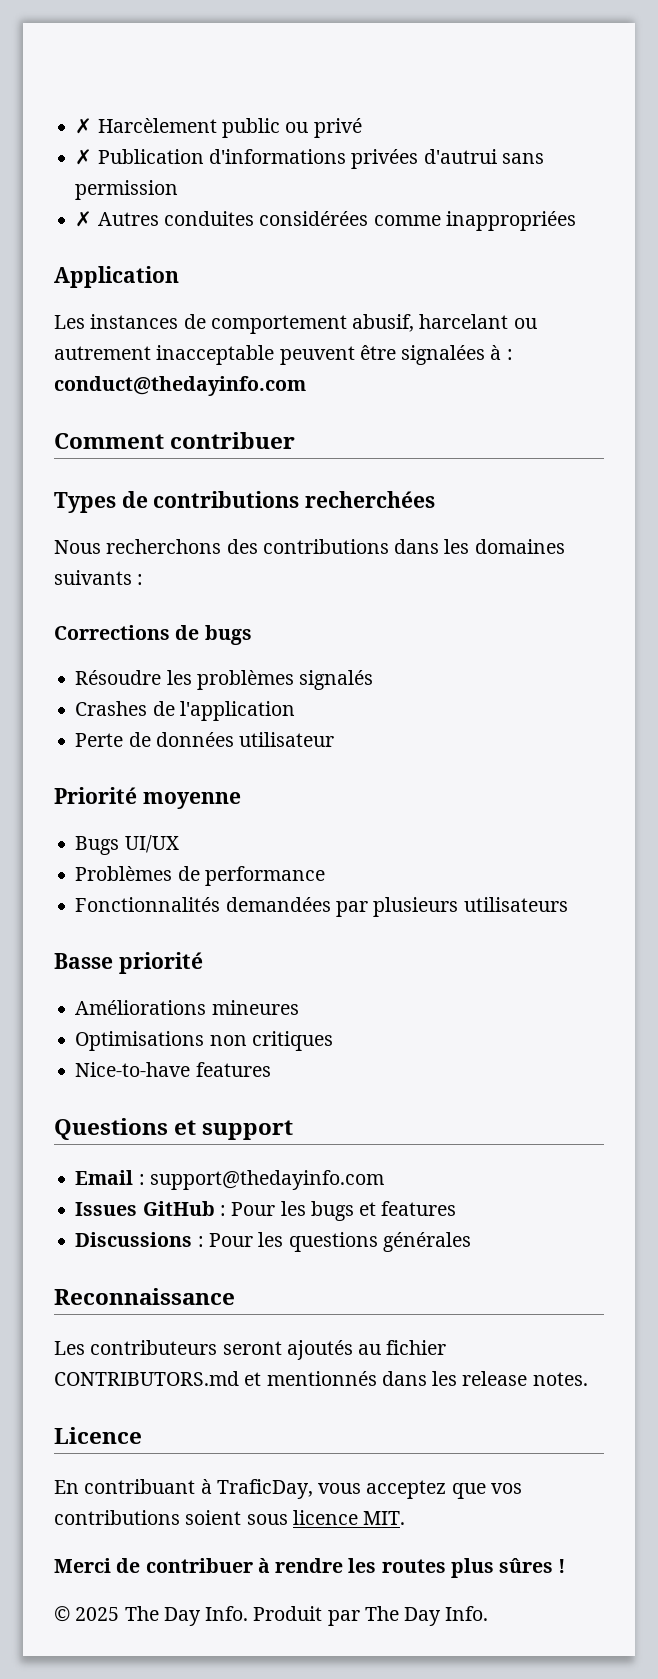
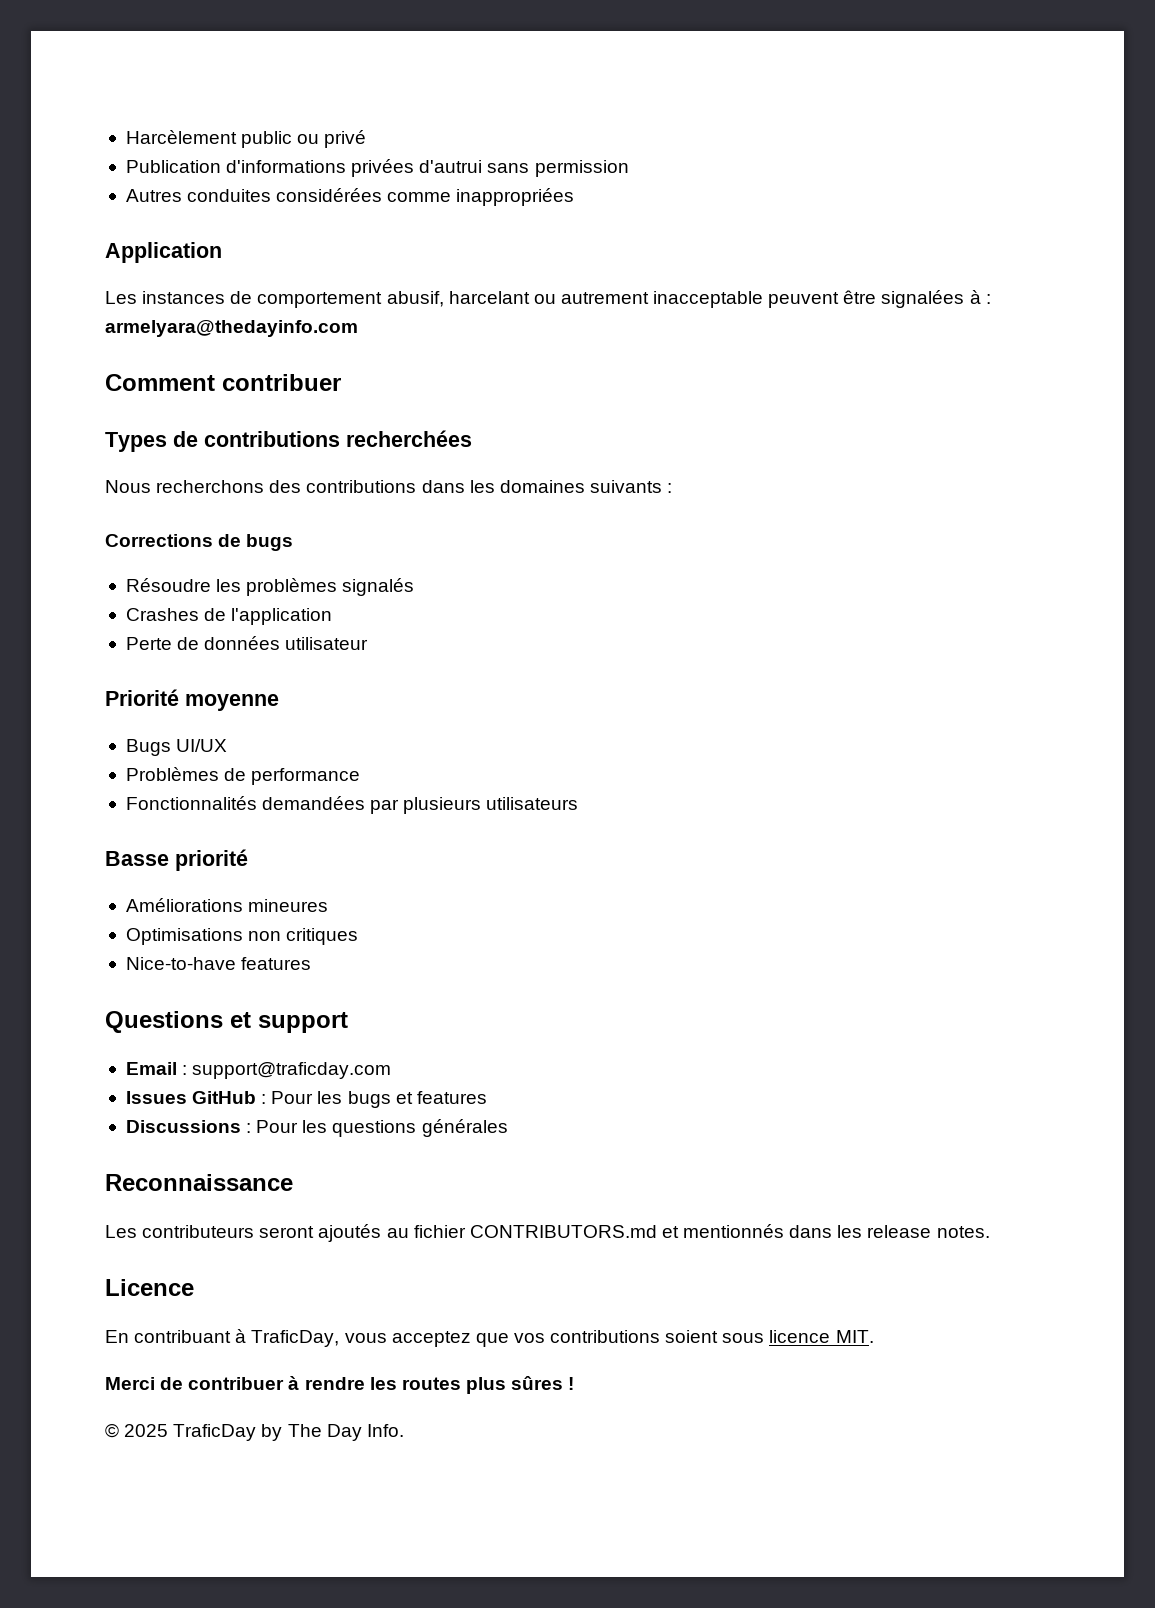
- ✗ Harcèlement public ou privé
+ Harcèlement public ou privé
- ✗ Publication d'informations privées d'autrui sans permission
+ Publication d'informations privées d'autrui sans permission
- ✗ Autres conduites considérées comme inappropriées
+ Autres conduites considérées comme inappropriées
- Les instances de comportement abusif, harcelant ou autrement inacceptable peuvent être signalées à : conduct@thedayinfo.com
+ Les instances de comportement abusif, harcelant ou autrement inacceptable peuvent être signalées à : armelyara@thedayinfo.com
- Email : support@thedayinfo.com
+ Email : support@traficday.com
- © 2025 The Day Info. Produit par The Day Info.
+ © 2025 TraficDay by The Day Info.

